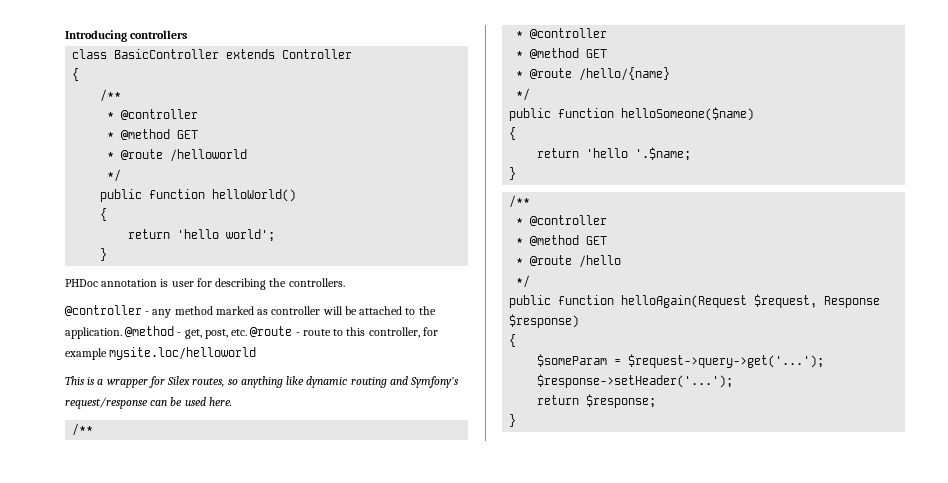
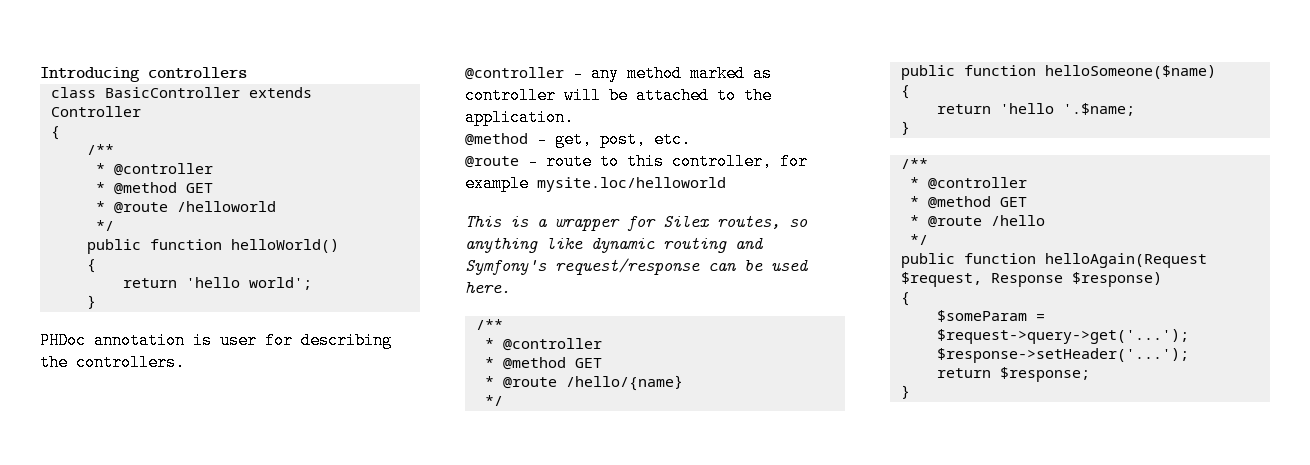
- @controller - any method marked as controller will be attached to the application. @method - get, post, etc. @route - route to this controller, for example mysite.loc/helloworld
+ @controller - any method marked as controller will be attached to the application.
+ @method - get, post, etc.
+ @route - route to this controller, for example mysite.loc/helloworld

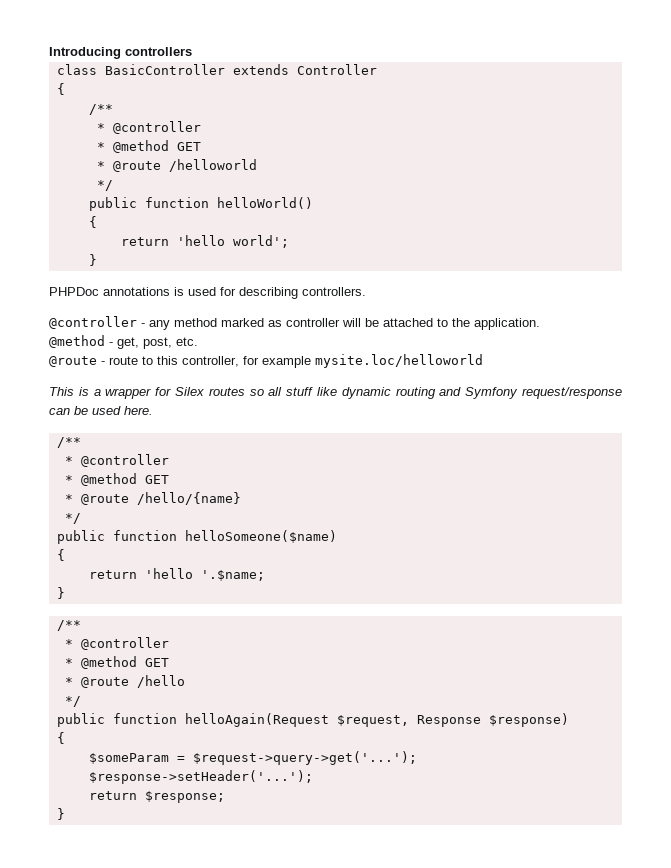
- PHDoc annotation is user for describing the controllers.
+ PHPDoc annotations is used for describing controllers.
- This is a wrapper for Silex routes, so anything like dynamic routing and Symfony's request/response can be used here.
+ This is a wrapper for Silex routes so all stuff like dynamic routing and Symfony request/response can be used here.

